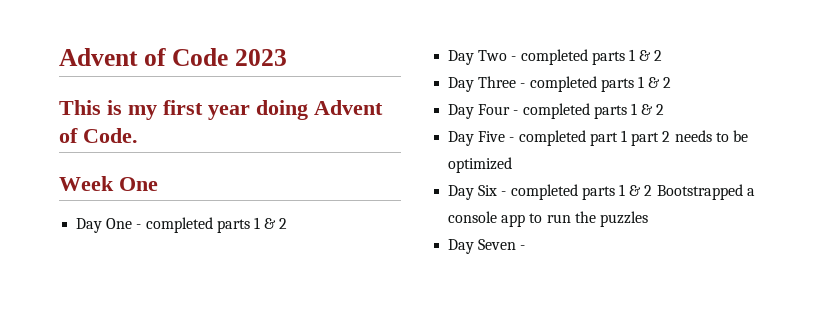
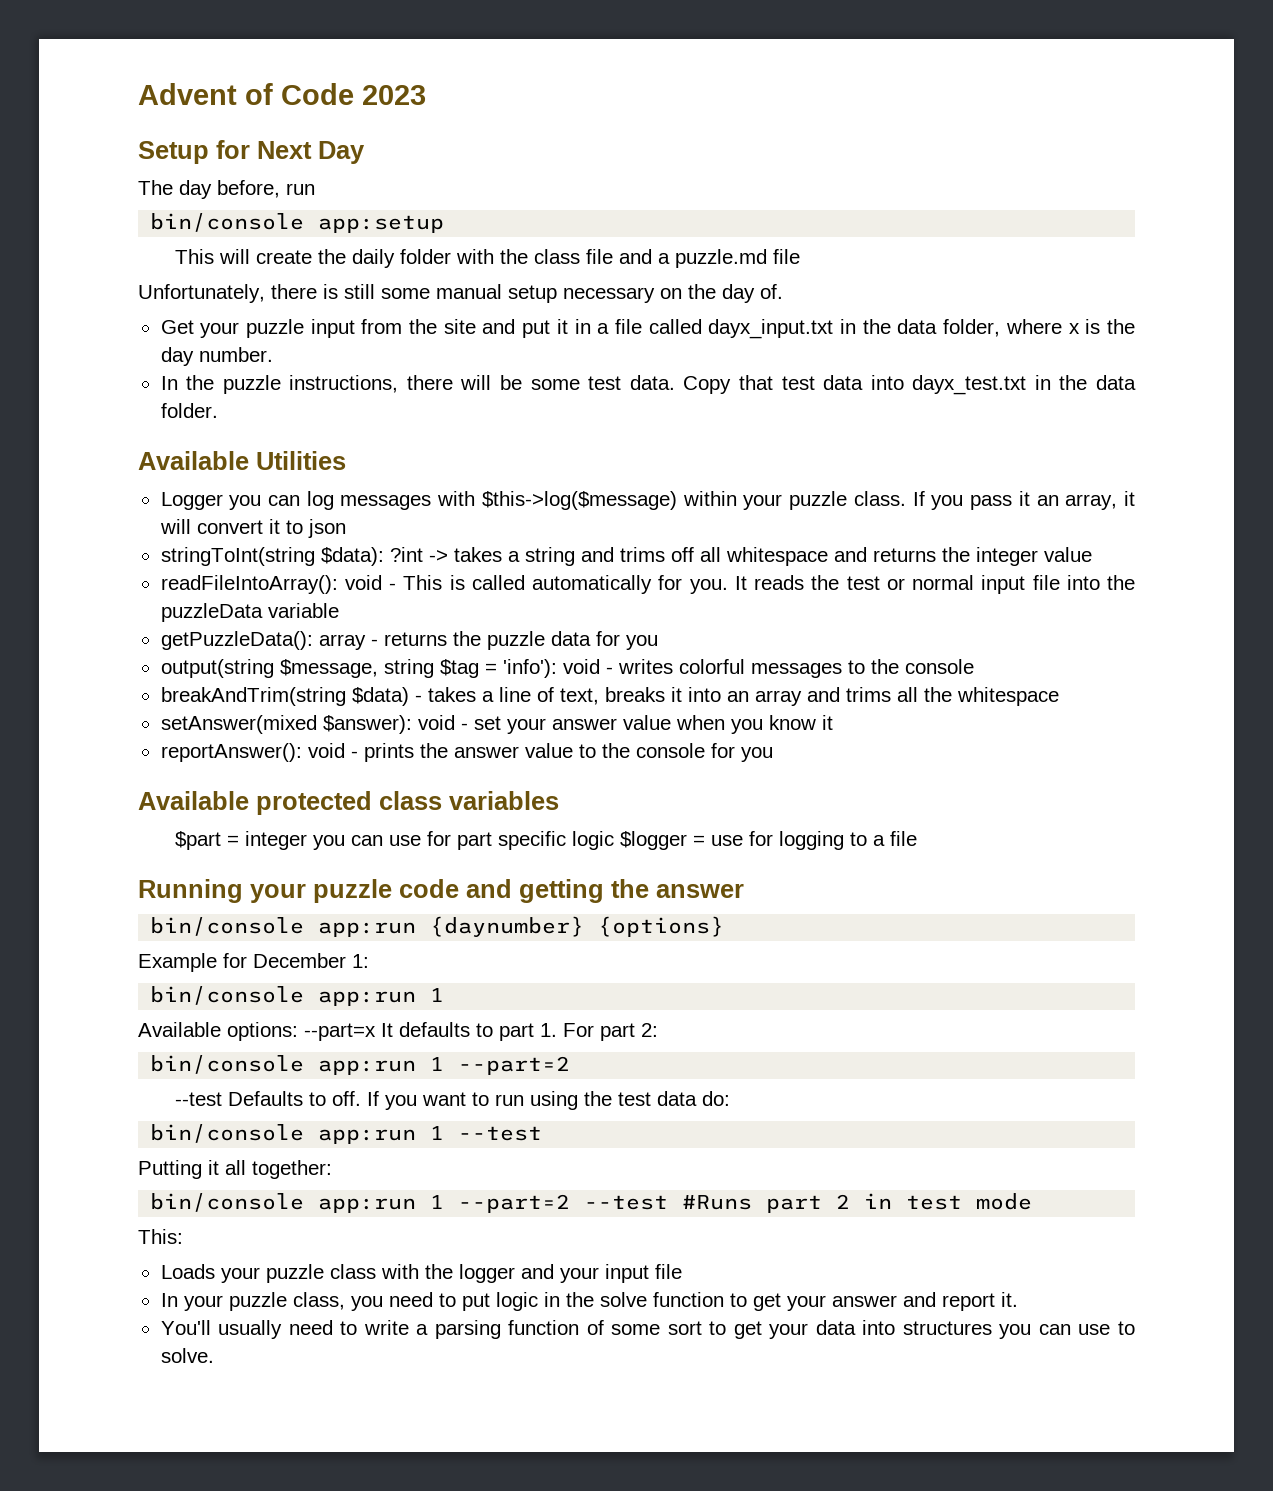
- This is my first year doing Advent of Code.
- Week One
- Day One - completed parts 1 & 2
- Day Two - completed parts 1 & 2
- Day Three - completed parts 1 & 2
- Day Four - completed parts 1 & 2
- Day Five - completed part 1 part 2 needs to be optimized
- Day Six - completed parts 1 & 2 Bootstrapped a console app to run the puzzles
- Day Seven -
+ Setup for Next Day
+ The day before, run
+ bin/console app:setup
+ This will create the daily folder with the class file and a puzzle.md file
+ Unfortunately, there is still some manual setup necessary on the day of.
+ Get your puzzle input from the site and put it in a file called dayx_input.txt in the data folder, where x is the day number.
+ In the puzzle instructions, there will be some test data. Copy that test data into dayx_test.txt in the data folder.
+ Available Utilities
+ Logger you can log messages with $this->log($message) within your puzzle class. If you pass it an array, it will convert it to json
+ stringToInt(string $data): ?int -> takes a string and trims off all whitespace and returns the integer value
+ readFileIntoArray(): void - This is called automatically for you. It reads the test or normal input file into the puzzleData variable
+ getPuzzleData(): array - returns the puzzle data for you
+ output(string $message, string $tag = 'info'): void - writes colorful messages to the console
+ breakAndTrim(string $data) - takes a line of text, breaks it into an array and trims all the whitespace
+ setAnswer(mixed $answer): void - set your answer value when you know it
+ reportAnswer(): void - prints the answer value to the console for you
+ Available protected class variables
+ $part = integer you can use for part specific logic $logger = use for logging to a file
+ Running your puzzle code and getting the answer
+ bin/console app:run {daynumber} {options}
+ Example for December 1:
+ bin/console app:run 1
+ Available options: --part=x It defaults to part 1. For part 2:
+ bin/console app:run 1 --part=2
+ --test Defaults to off. If you want to run using the test data do:
+ bin/console app:run 1 --test
+ Putting it all together:
+ bin/console app:run 1 --part=2 --test #Runs part 2 in test mode
+ This:
+ Loads your puzzle class with the logger and your input file
+ In your puzzle class, you need to put logic in the solve function to get your answer and report it.
+ You'll usually need to write a parsing function of some sort to get your data into structures you can use to solve.

